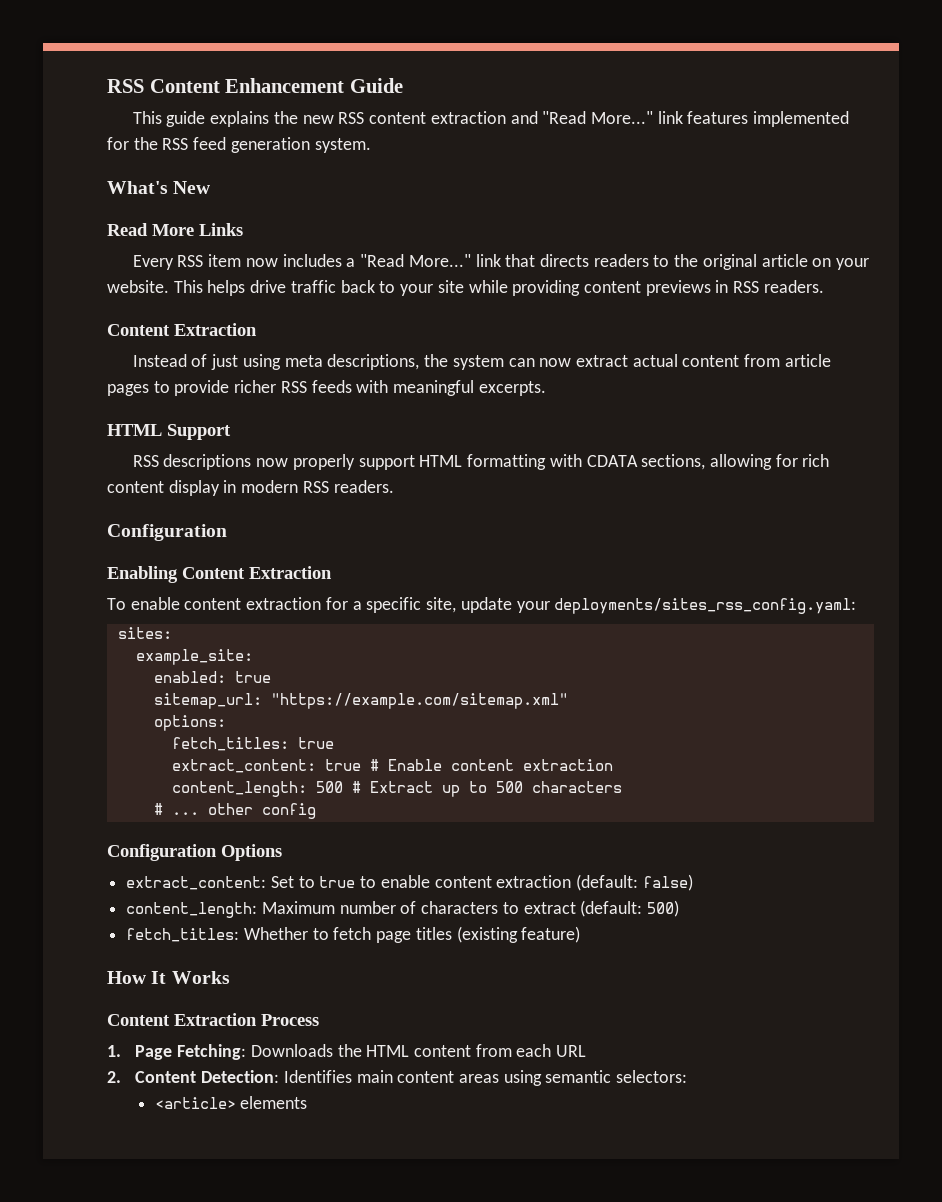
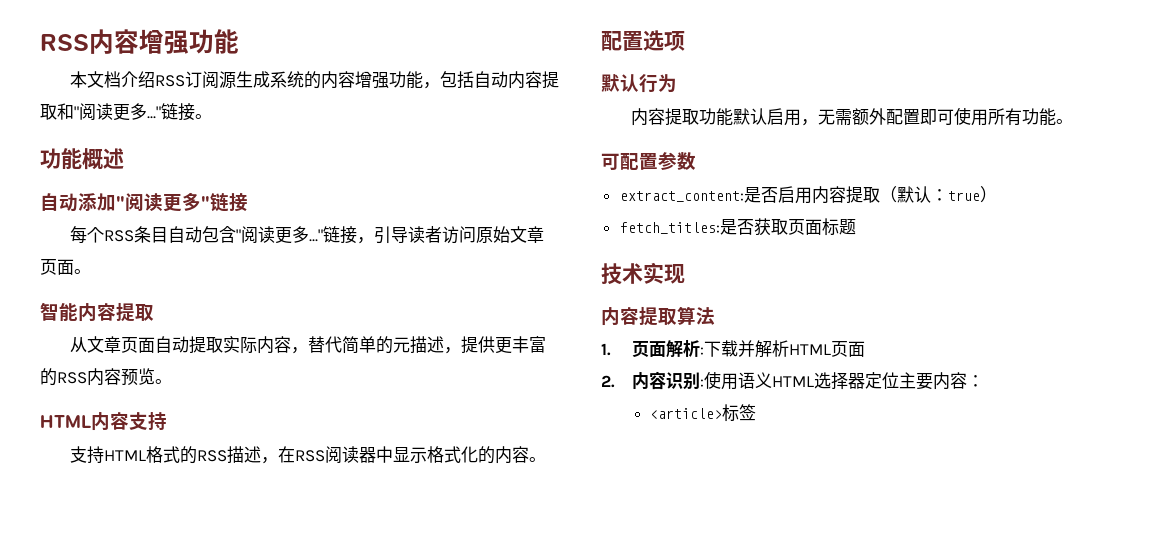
- RSS Content Enhancement Guide
- This guide explains the new RSS content extraction and "Read More..." link features implemented for the RSS feed generation system.
- What's New
- Read More Links
- Every RSS item now includes a "Read More..." link that directs readers to the original article on your website. This helps drive traffic back to your site while providing content previews in RSS readers.
- Content Extraction
- Instead of just using meta descriptions, the system can now extract actual content from article pages to provide richer RSS feeds with meaningful excerpts.
- HTML Support
- RSS descriptions now properly support HTML formatting with CDATA sections, allowing for rich content display in modern RSS readers.
- Configuration
- Enabling Content Extraction
- To enable content extraction for a specific site, update your deployments/sites_rss_config.yaml:
- sites:
- example_site:
- enabled: true
- sitemap_url: "https://example.com/sitemap.xml"
- options:
- fetch_titles: true
- extract_content: true # Enable content extraction
- content_length: 500 # Extract up to 500 characters
- # ... other config
- Configuration Options
- extract_content: Set to true to enable content extraction (default: false)
- content_length: Maximum number of characters to extract (default: 500)
- fetch_titles: Whether to fetch page titles (existing feature)
- How It Works
- Content Extraction Process
- 1. Page Fetching: Downloads the HTML content from each URL
- 2. Content Detection: Identifies main content areas using semantic selectors:
+ RSS内容增强功能
+ 本文档介绍RSS订阅源生成系统的内容增强功能，包括自动内容提取和"阅读更多..."链接。
+ 功能概述
+ 自动添加"阅读更多"链接
+ 每个RSS条目自动包含"阅读更多..."链接，引导读者访问原始文章页面。
+ 智能内容提取
+ 从文章页面自动提取实际内容，替代简单的元描述，提供更丰富的RSS内容预览。
+ HTML内容支持
+ 支持HTML格式的RSS描述，在RSS阅读器中显示格式化的内容。
+ 配置选项
+ 默认行为
+ 内容提取功能默认启用，无需额外配置即可使用所有功能。
+ 可配置参数
+ extract_content:是否启用内容提取（默认：true）
+ fetch_titles:是否获取页面标题
+ 技术实现
+ 内容提取算法
+ 1.页面解析:下载并解析HTML页面
+ 2.内容识别:使用语义HTML选择器定位主要内容：
- <article> elements
+ <article>标签

